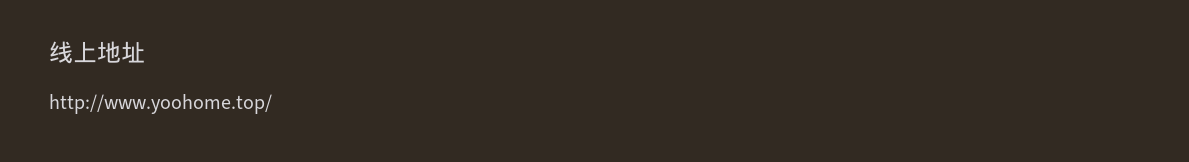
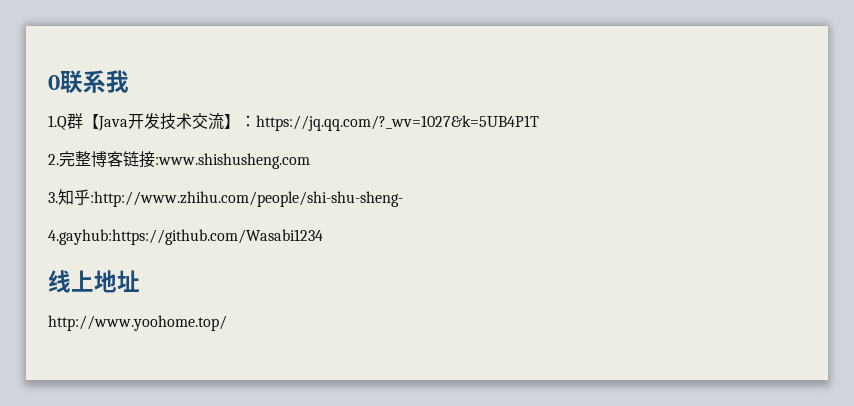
+ 0联系我
+ 1.Q群【Java开发技术交流】：https://jq.qq.com/?_wv=1027&k=5UB4P1T
+ 2.完整博客链接:www.shishusheng.com
+ 3.知乎:http://www.zhihu.com/people/shi-shu-sheng-
+ 4.gayhub:https://github.com/Wasabi1234

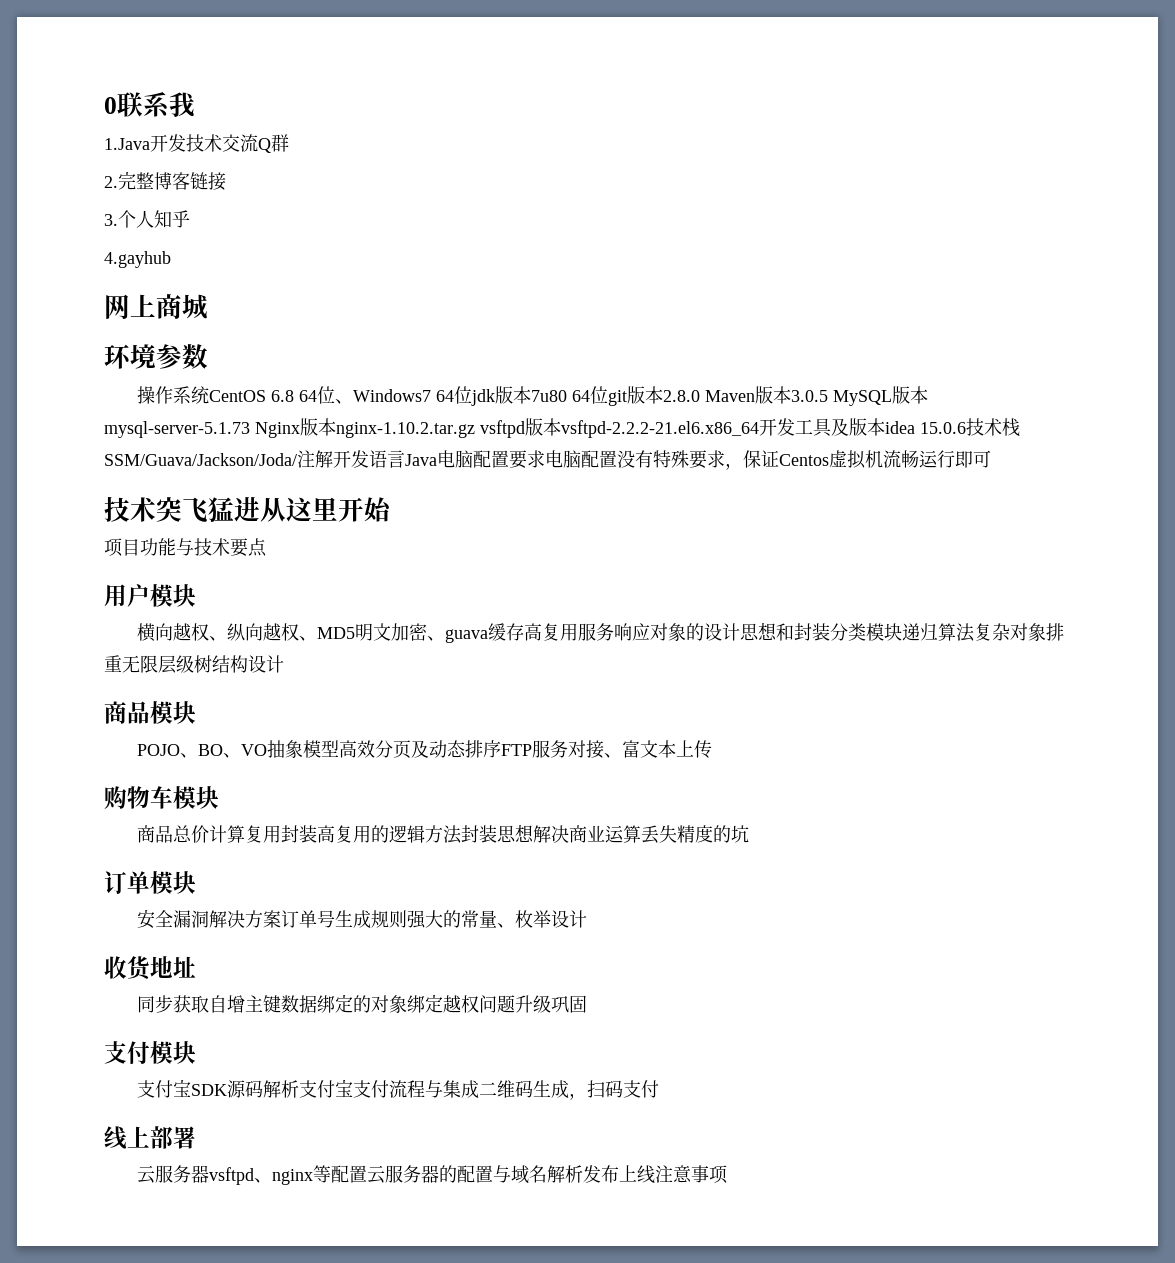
- 1.Q群【Java开发技术交流】：https://jq.qq.com/?_wv=1027&k=5UB4P1T
+ 1.Java开发技术交流Q群
- 2.完整博客链接:www.shishusheng.com
+ 2.完整博客链接
- 3.知乎:http://www.zhihu.com/people/shi-shu-sheng-
- 4.gayhub:https://github.com/Wasabi1234
- 线上地址
- http://www.yoohome.top/
+ 3.个人知乎
+ 4.gayhub
+ 网上商城
+ 环境参数
+ 操作系统CentOS 6.8 64位、Windows7 64位jdk版本7u80 64位git版本2.8.0 Maven版本3.0.5 MySQL版本mysql-server-5.1.73 Nginx版本nginx-1.10.2.tar.gz vsftpd版本vsftpd-2.2.2-21.el6.x86_64开发工具及版本idea 15.0.6技术栈SSM/Guava/Jackson/Joda/注解开发语言Java电脑配置要求电脑配置没有特殊要求，保证Centos虚拟机流畅运行即可
+ 技术突飞猛进从这里开始
+ 项目功能与技术要点
+ 用户模块
+ 横向越权、纵向越权、MD5明文加密、guava缓存高复用服务响应对象的设计思想和封装分类模块递归算法复杂对象排重无限层级树结构设计
+ 商品模块
+ POJO、BO、VO抽象模型高效分页及动态排序FTP服务对接、富文本上传
+ 购物车模块
+ 商品总价计算复用封装高复用的逻辑方法封装思想解决商业运算丢失精度的坑
+ 订单模块
+ 安全漏洞解决方案订单号生成规则强大的常量、枚举设计
+ 收货地址
+ 同步获取自增主键数据绑定的对象绑定越权问题升级巩固
+ 支付模块
+ 支付宝SDK源码解析支付宝支付流程与集成二维码生成，扫码支付
+ 线上部署
+ 云服务器vsftpd、nginx等配置云服务器的配置与域名解析发布上线注意事项

